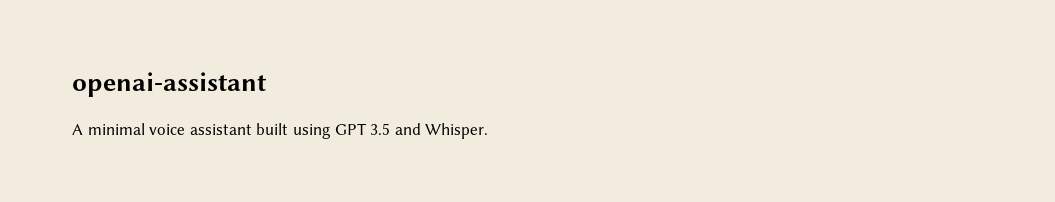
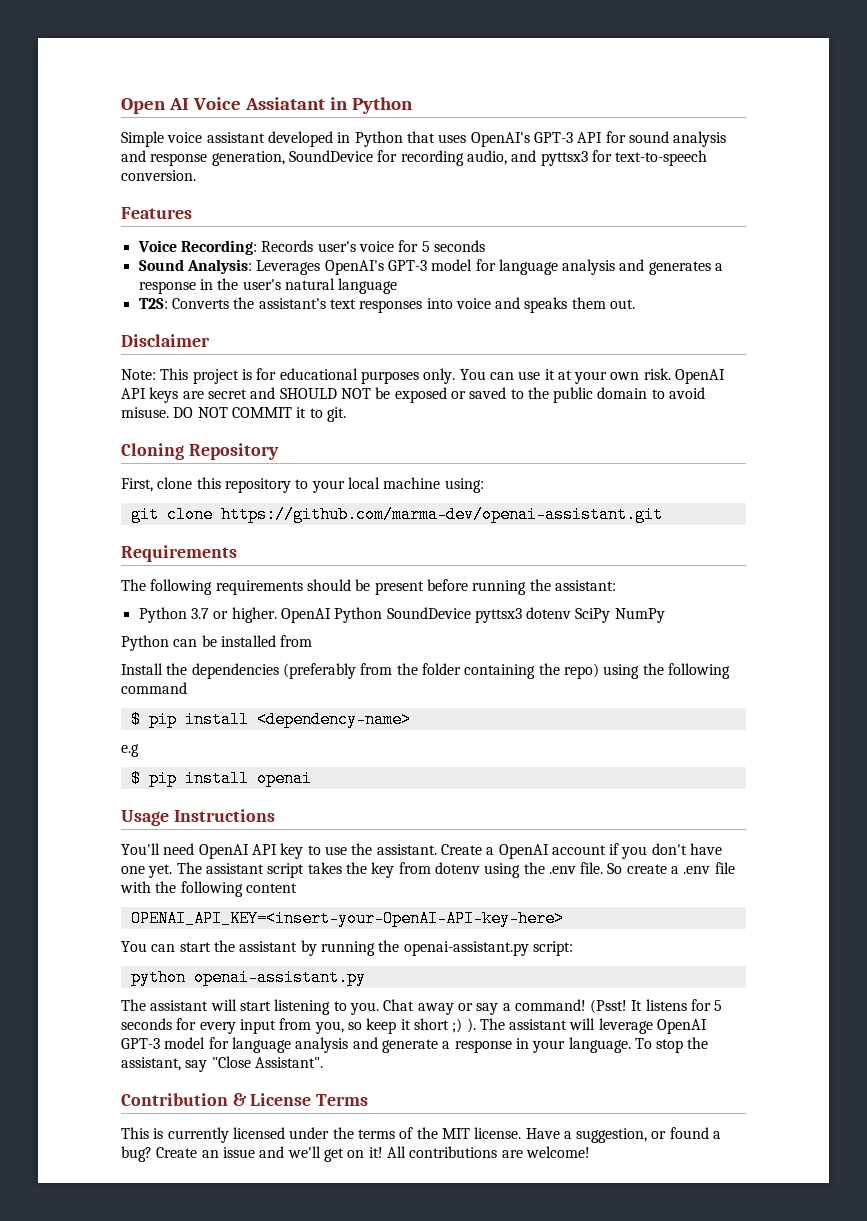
- openai-assistant
- A minimal voice assistant built using GPT 3.5 and Whisper.
+ Open AI Voice Assiatant in Python
+ Simple voice assistant developed in Python that uses OpenAI's GPT-3 API for sound analysis and response generation, SoundDevice for recording audio, and pyttsx3 for text-to-speech conversion.
+ Features
+ Voice Recording: Records user's voice for 5 seconds
+ Sound Analysis: Leverages OpenAI's GPT-3 model for language analysis and generates a response in the user's natural language
+ T2S: Converts the assistant's text responses into voice and speaks them out.
+ Disclaimer
+ Note: This project is for educational purposes only. You can use it at your own risk. OpenAI API keys are secret and SHOULD NOT be exposed or saved to the public domain to avoid misuse. DO NOT COMMIT it to git.
+ Cloning Repository
+ First, clone this repository to your local machine using:
+ git clone https://github.com/marma-dev/openai-assistant.git
+ Requirements
+ The following requirements should be present before running the assistant:
+ Python 3.7 or higher. OpenAI Python SoundDevice pyttsx3 dotenv SciPy NumPy
+ Python can be installed from
+ Install the dependencies (preferably from the folder containing the repo) using the following command
+ $ pip install <dependency-name>
+ e.g
+ $ pip install openai
+ Usage Instructions
+ You'll need OpenAI API key to use the assistant. Create a OpenAI account if you don't have one yet. The assistant script takes the key from dotenv using the .env file. So create a .env file with the following content
+ OPENAI_API_KEY=<insert-your-OpenAI-API-key-here>
+ You can start the assistant by running the openai-assistant.py script:
+ python openai-assistant.py
+ The assistant will start listening to you. Chat away or say a command! (Psst! It listens for 5 seconds for every input from you, so keep it short ;) ). The assistant will leverage OpenAI GPT-3 model for language analysis and generate a response in your language. To stop the assistant, say "Close Assistant".
+ Contribution & License Terms
+ This is currently licensed under the terms of the MIT license. Have a suggestion, or found a bug? Create an issue and we'll get on it! All contributions are welcome!

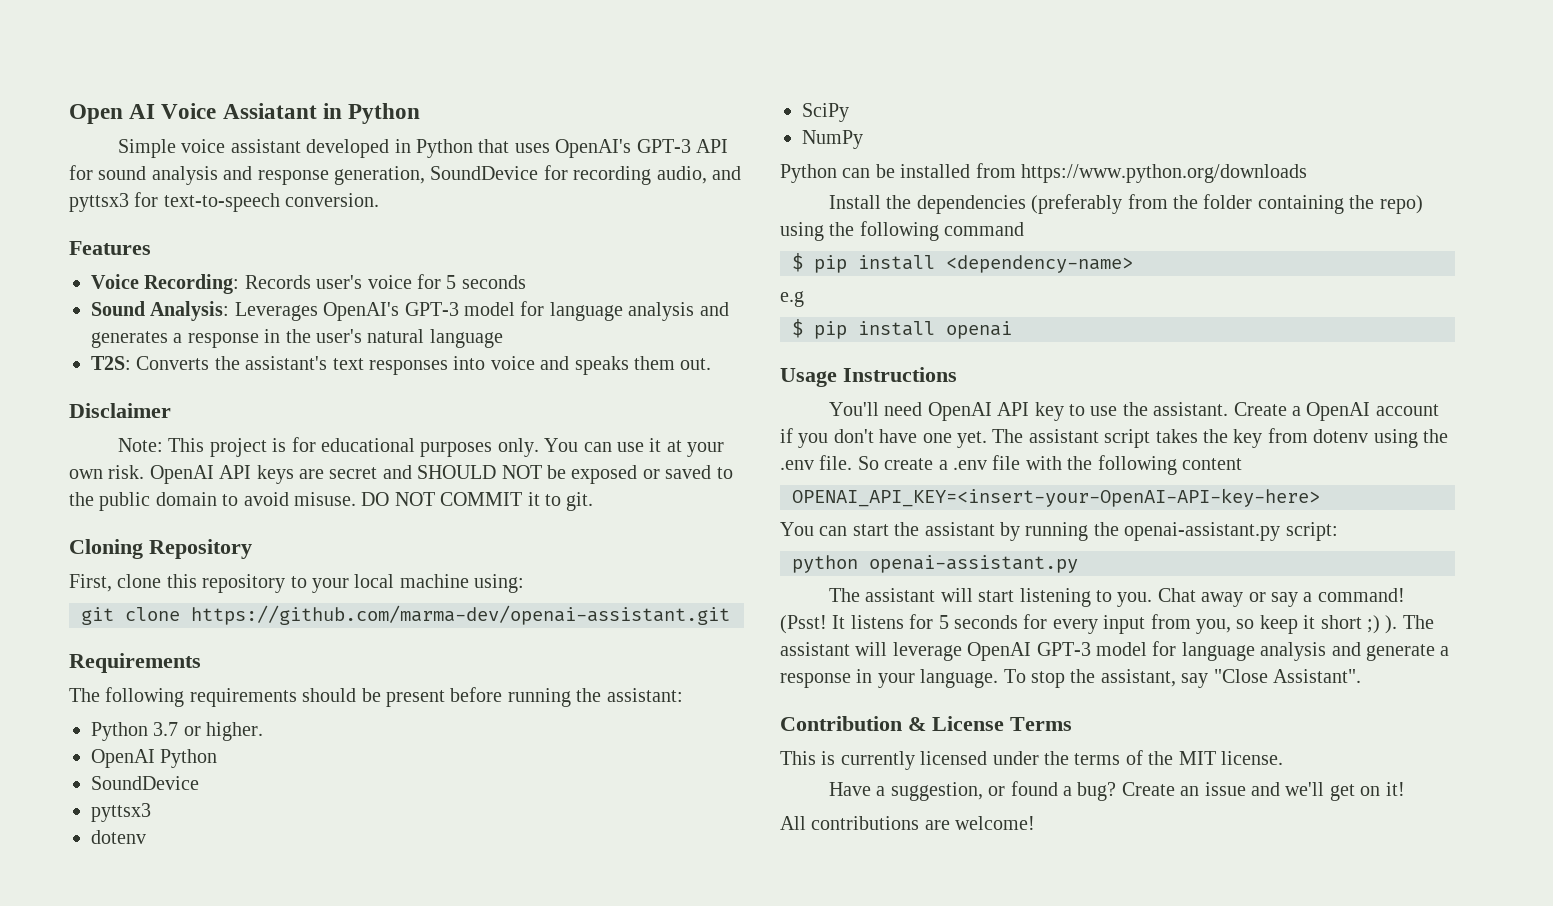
- Python 3.7 or higher. OpenAI Python SoundDevice pyttsx3 dotenv SciPy NumPy
+ Python 3.7 or higher.
+ OpenAI Python
+ SoundDevice
+ pyttsx3
+ dotenv
+ SciPy
+ NumPy
- Python can be installed from
+ Python can be installed from https://www.python.org/downloads
- This is currently licensed under the terms of the MIT license. Have a suggestion, or found a bug?
+ This is currently licensed under the terms of the MIT license.
+ Have a suggestion, or found a bug?
- Create an issue and we'll get on it! All contributions are welcome!
+ Create an issue and we'll get on it!
+ All contributions are welcome!

